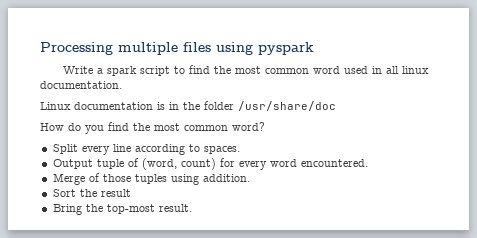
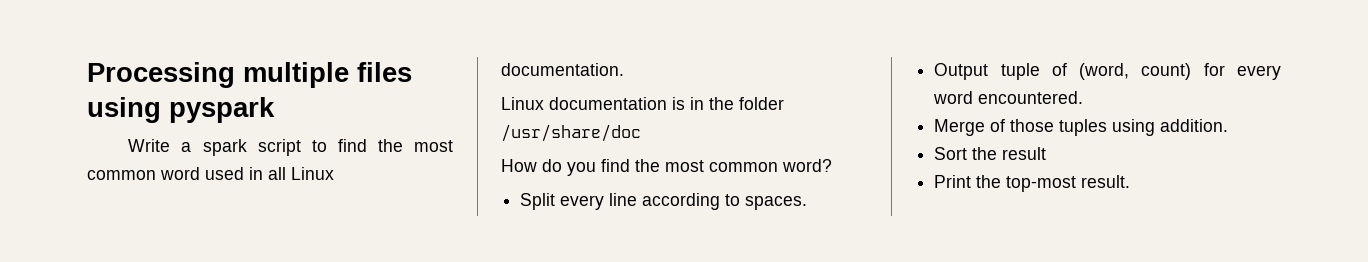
- Write a spark script to find the most common word used in all linux documentation.
+ Write a spark script to find the most common word used in all Linux documentation.
- Bring the top-most result.
+ Print the top-most result.

